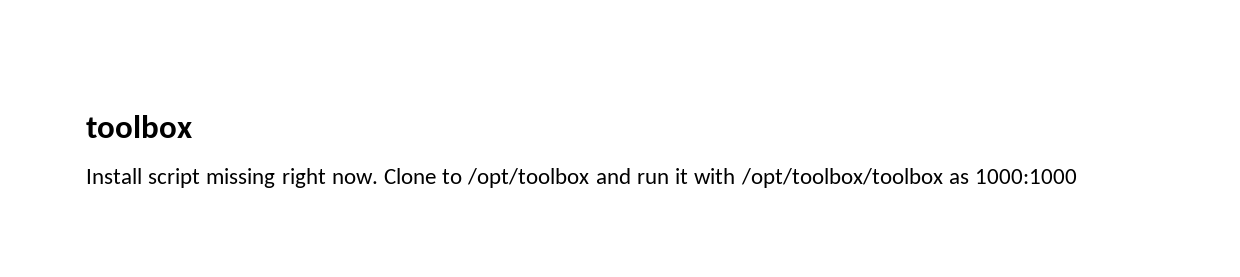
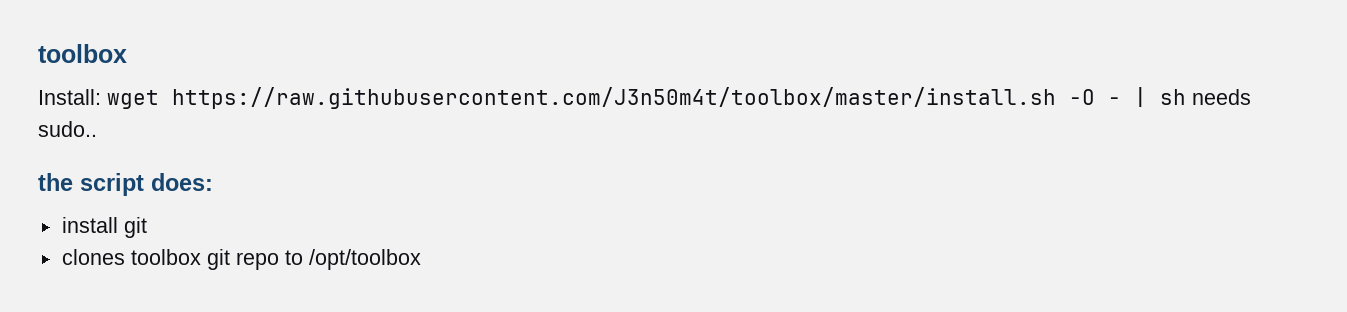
- Install script missing right now. Clone to /opt/toolbox and run it with /opt/toolbox/toolbox as 1000:1000
+ Install: wget https://raw.githubusercontent.com/J3n50m4t/toolbox/master/install.sh -O - | sh needs sudo..
+ the script does:
+ install git
+ clones toolbox git repo to /opt/toolbox

